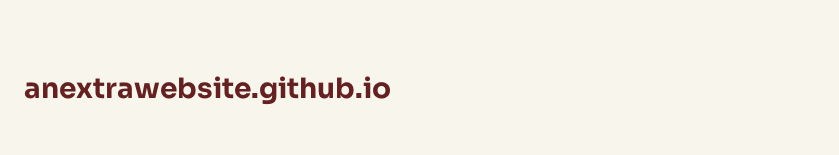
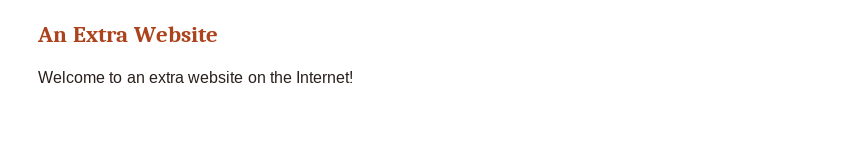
- anextrawebsite.github.io
+ An Extra Website
+ Welcome to an extra website on the Internet!

